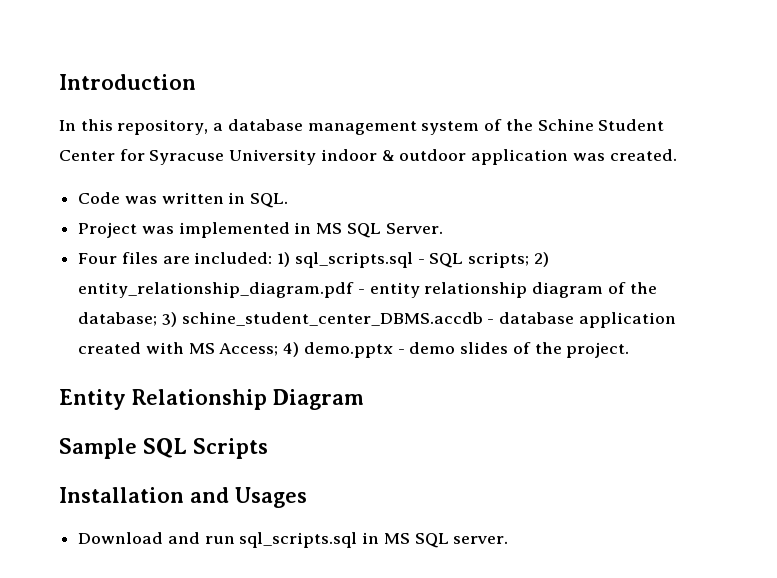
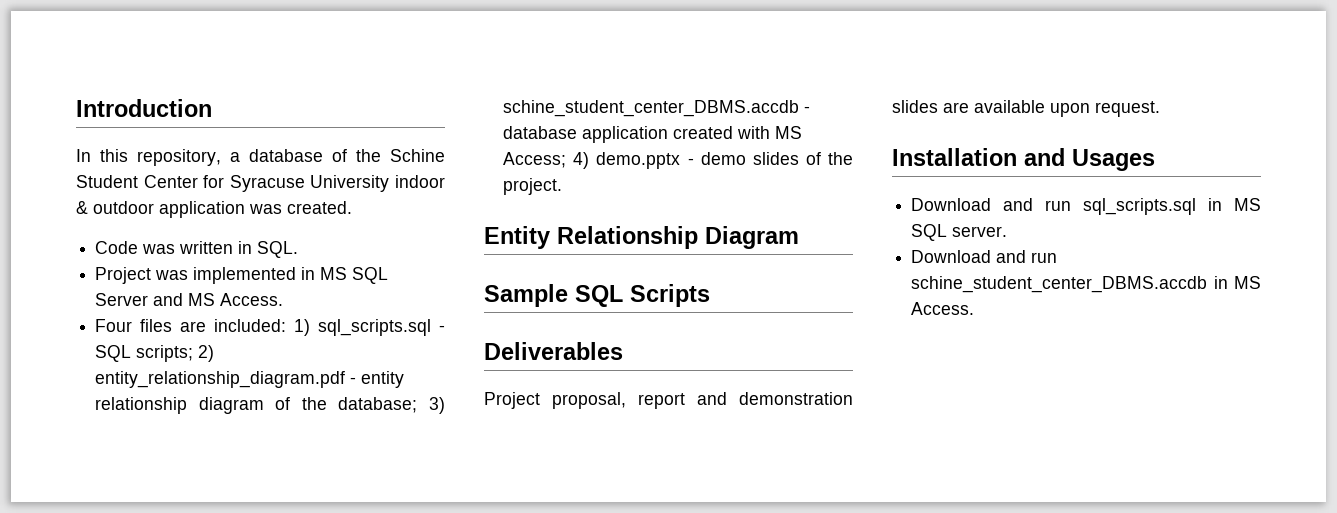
- In this repository, a database management system of the Schine Student Center for Syracuse University indoor & outdoor application was created.
+ In this repository, a database of the Schine Student Center for Syracuse University indoor & outdoor application was created.
- Project was implemented in MS SQL Server.
+ Project was implemented in MS SQL Server and MS Access.
+ Deliverables
+ Project proposal, report and demonstration slides are available upon request.
+ Download and run schine_student_center_DBMS.accdb in MS Access.

